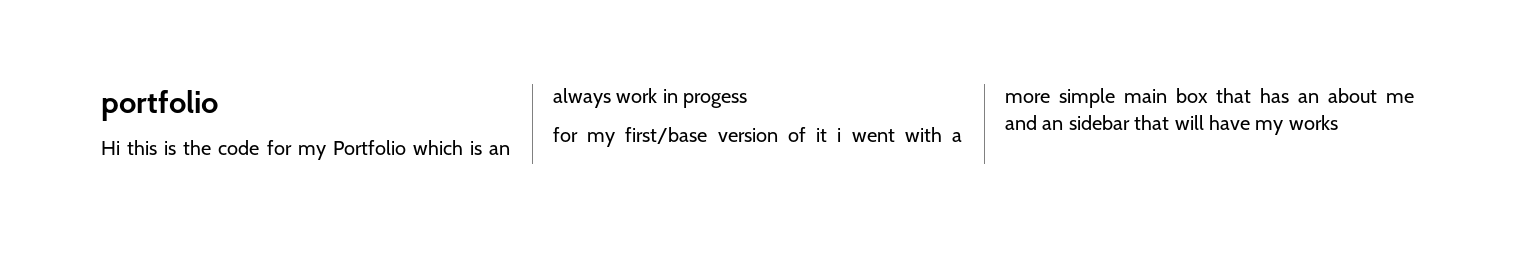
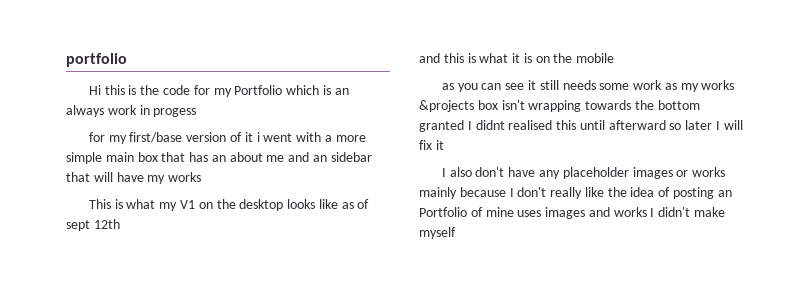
+ This is what my V1 on the desktop looks like as of sept 12th
+ and this is what it is on the mobile
+ as you can see it still needs some work as my works &projects box isn't wrapping towards the bottom granted I didnt realised this until afterward so later I will fix it
+ I also don't have any placeholder images or works mainly because I don't really like the idea of posting an Portfolio of mine uses images and works I didn't make myself

